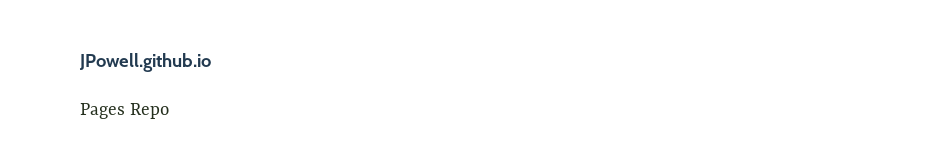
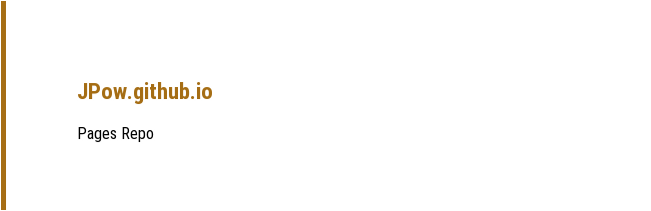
- JPowell.github.io
+ JPow.github.io

